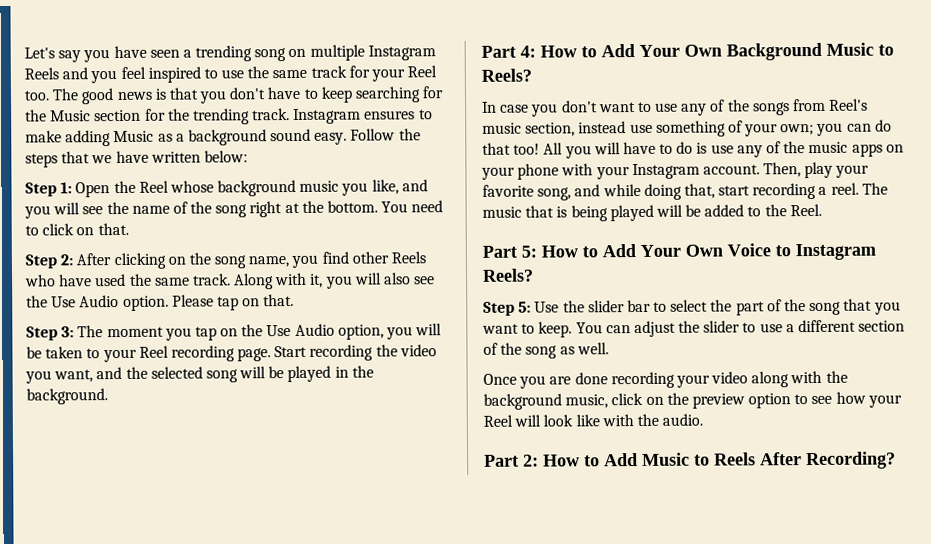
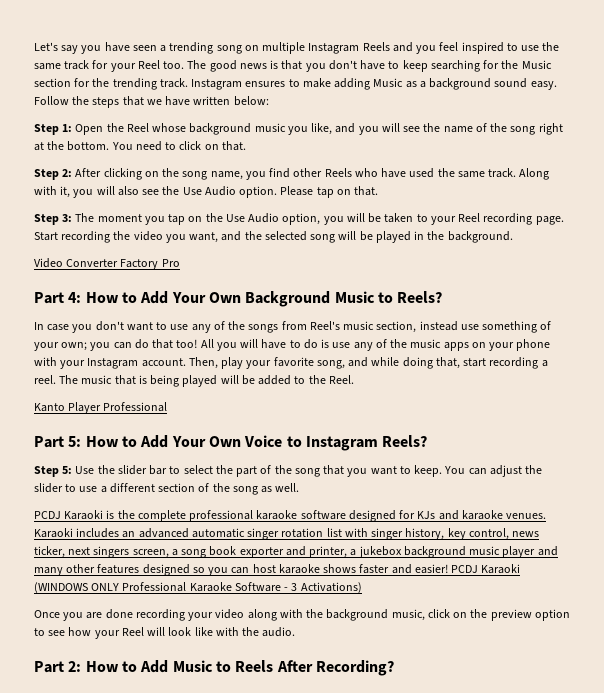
+ Video Converter Factory Pro
+ Kanto Player Professional
+ PCDJ Karaoki is the complete professional karaoke software designed for KJs and karaoke venues. Karaoki includes an advanced automatic singer rotation list with singer history, key control, news ticker, next singers screen, a song book exporter and printer, a jukebox background music player and many other features designed so you can host karaoke shows faster and easier! PCDJ Karaoki (WINDOWS ONLY Professional Karaoke Software - 3 Activations)

